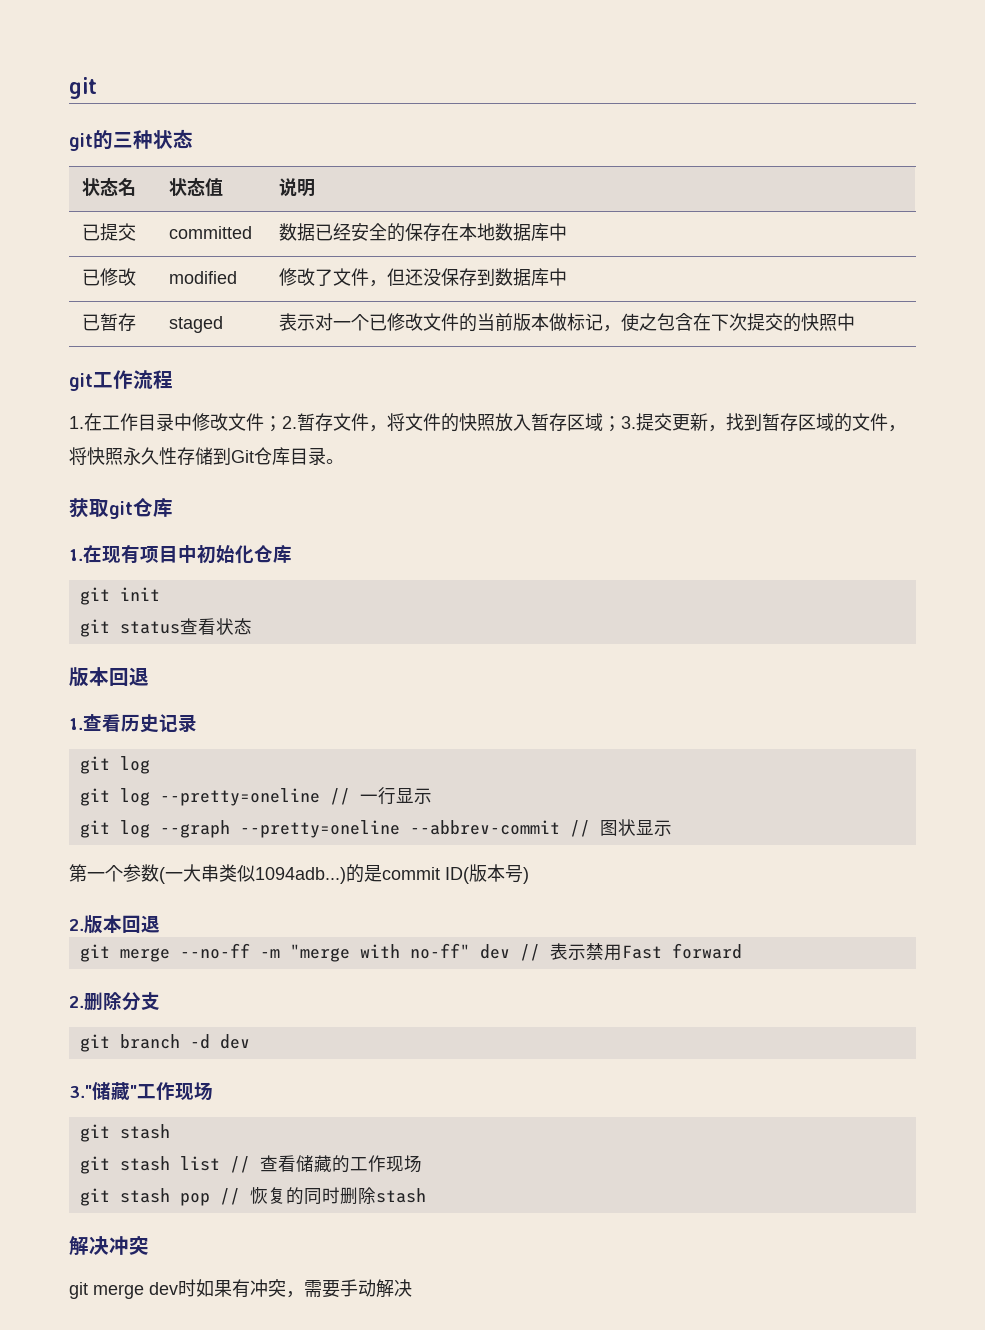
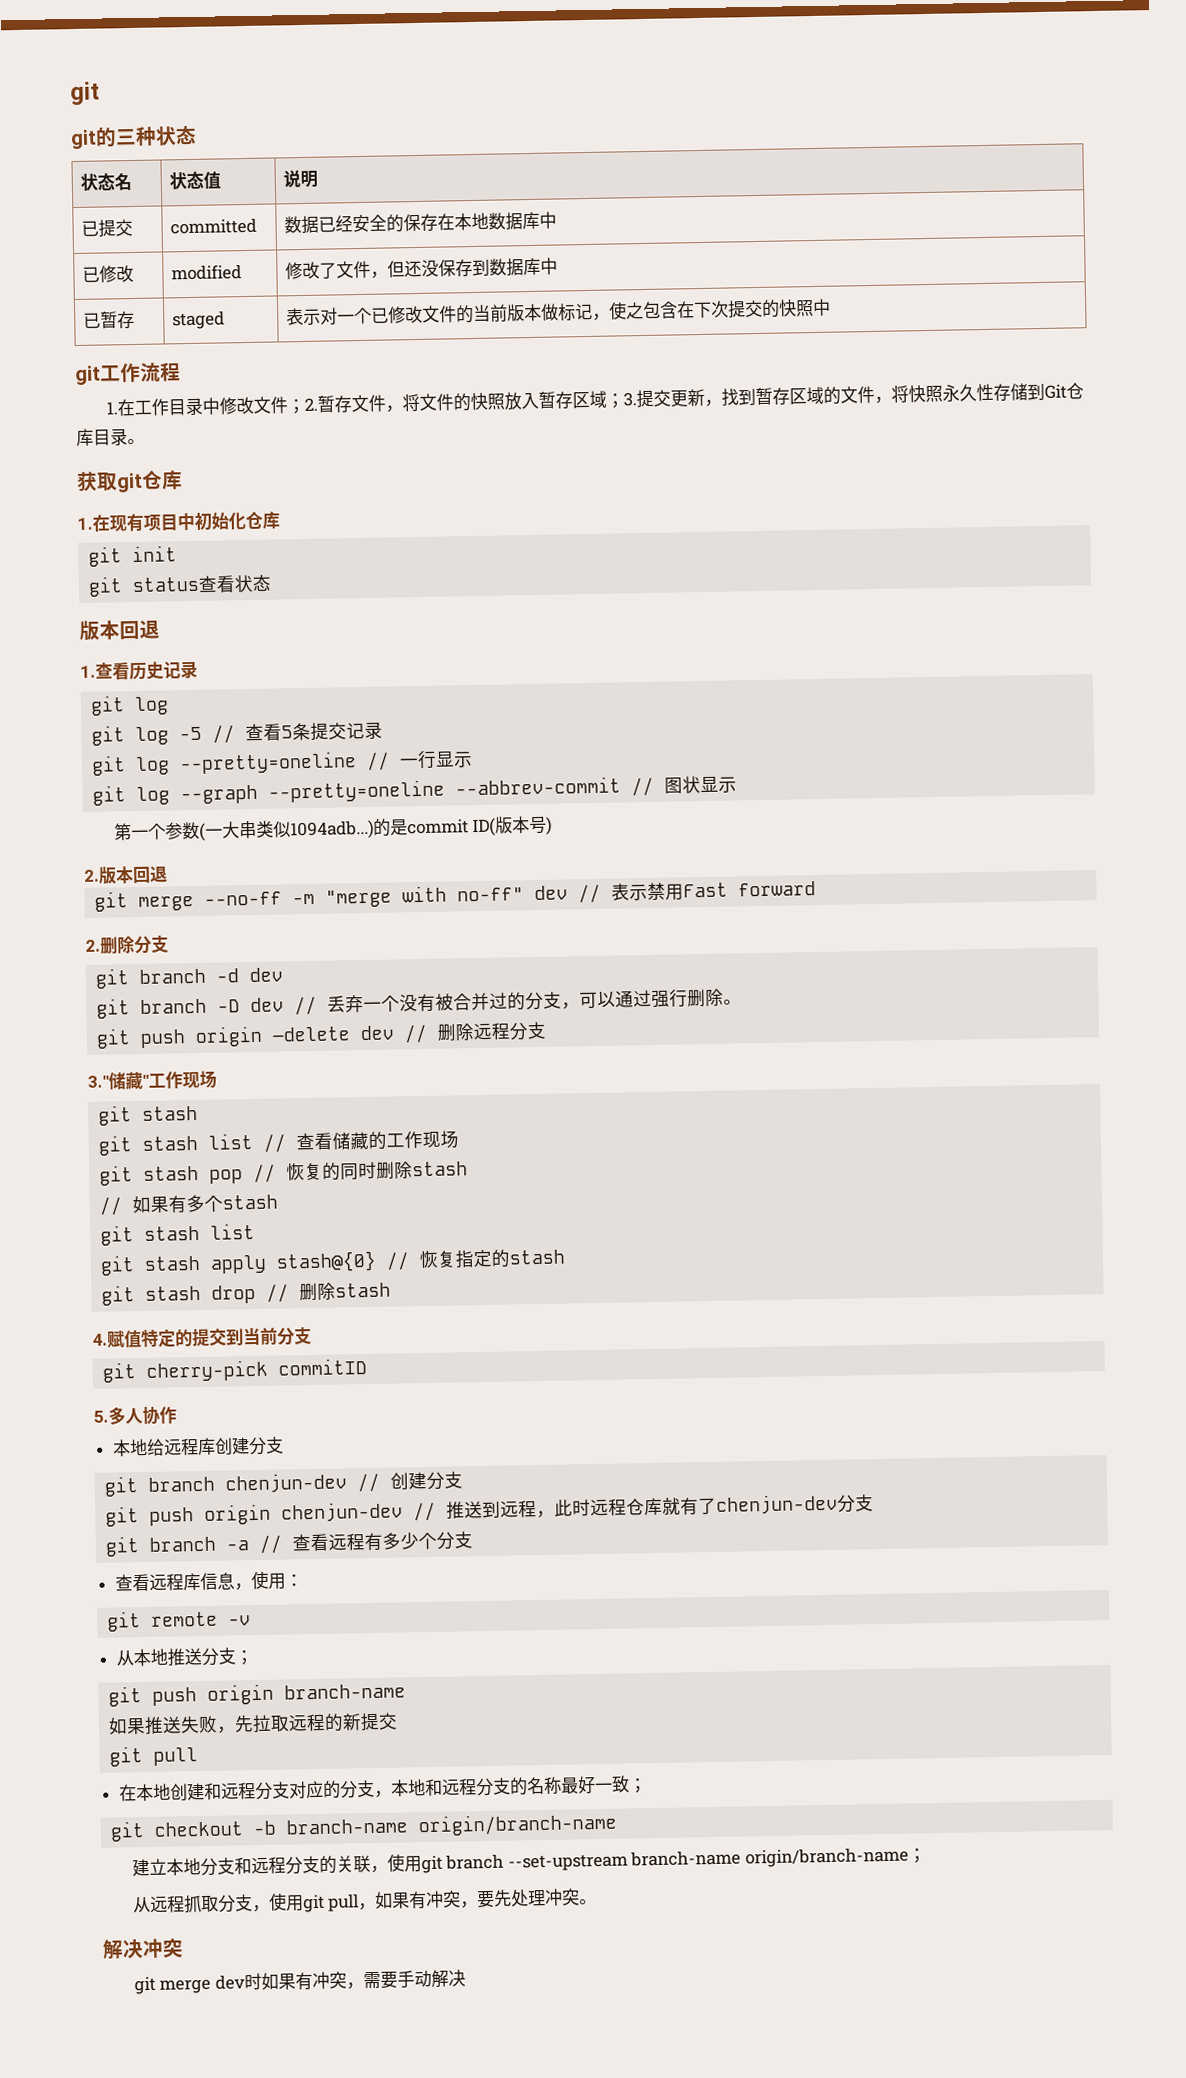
+ git log -5 // 查看5条提交记录
+ git branch -D dev // 丢弃一个没有被合并过的分支，可以通过强行删除。
+ git push origin –delete dev // 删除远程分支
+ // 如果有多个stash
+ git stash list
+ git stash apply stash@{0} // 恢复指定的stash
+ git stash drop // 删除stash
+ 4.赋值特定的提交到当前分支
+ git cherry-pick commitID
+ 5.多人协作
+ 本地给远程库创建分支
+ git branch chenjun-dev // 创建分支
+ git push origin chenjun-dev // 推送到远程，此时远程仓库就有了chenjun-dev分支
+ git branch -a // 查看远程有多少个分支
+ 查看远程库信息，使用：
+ git remote -v
+ 从本地推送分支；
+ git push origin branch-name
+ 如果推送失败，先拉取远程的新提交
+ git pull
+ 在本地创建和远程分支对应的分支，本地和远程分支的名称最好一致；
+ git checkout -b branch-name origin/branch-name
+ 建立本地分支和远程分支的关联，使用git branch --set-upstream branch-name origin/branch-name；
+ 从远程抓取分支，使用git pull，如果有冲突，要先处理冲突。

